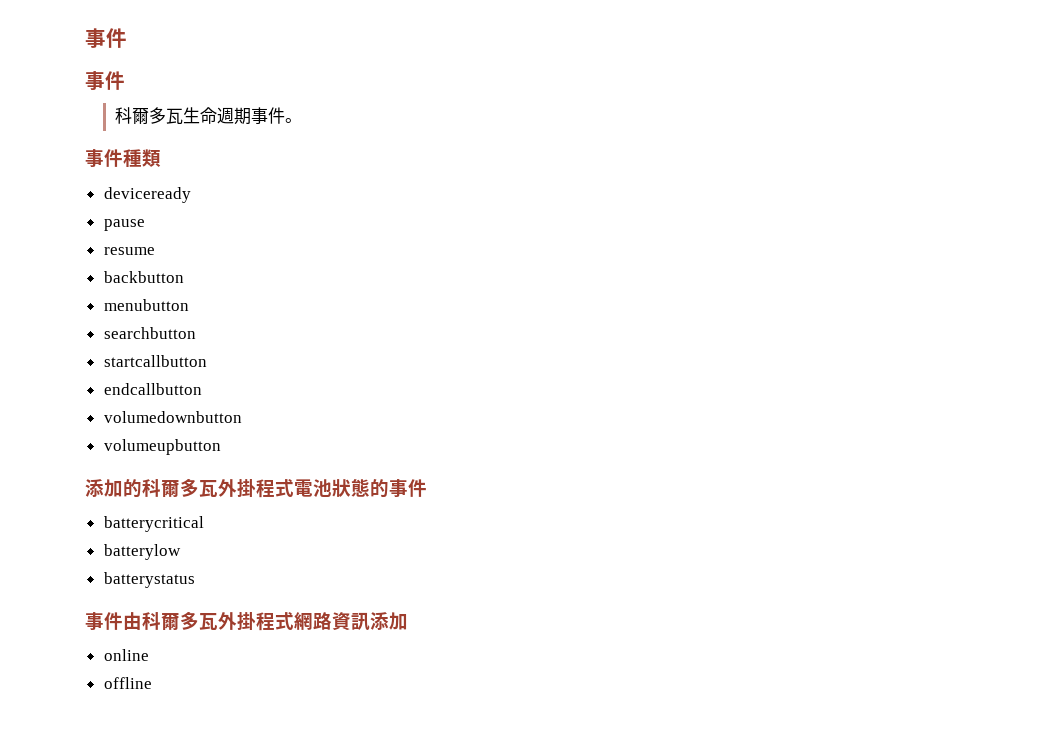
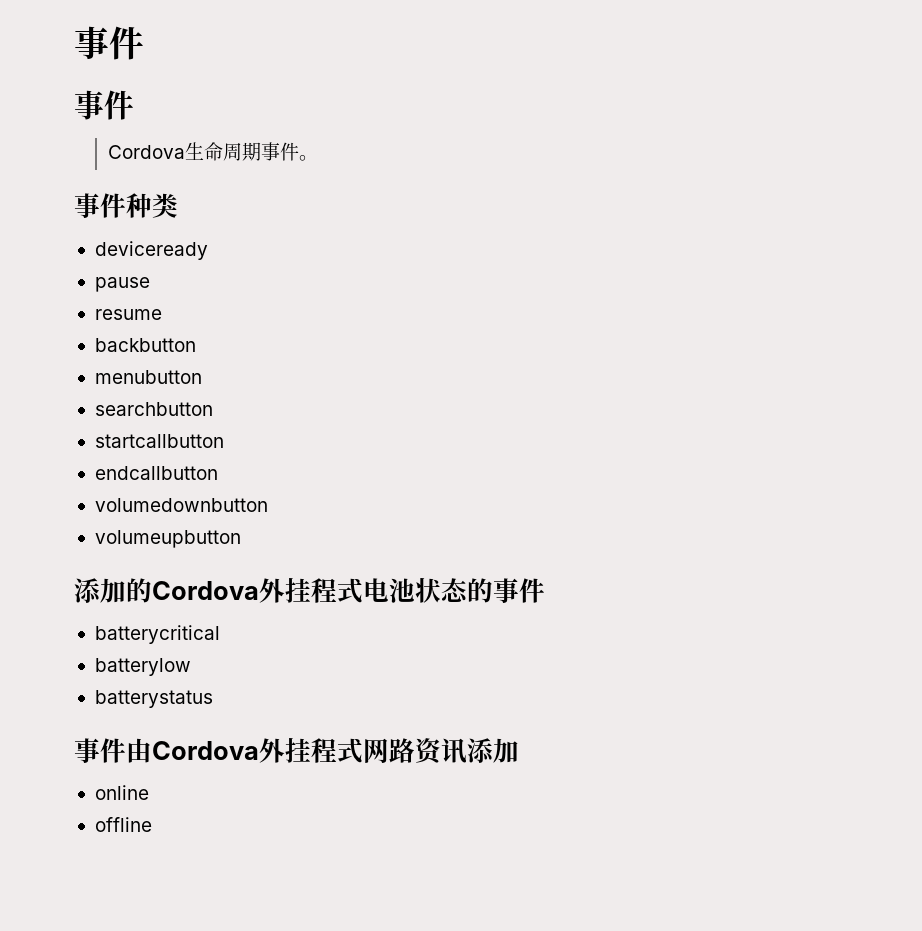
- 科爾多瓦生命週期事件。
+ Cordova生命周期事件。
- 事件種類
+ 事件种类
- 添加的科爾多瓦外掛程式電池狀態的事件
+ 添加的Cordova外挂程式电池状态的事件
- 事件由科爾多瓦外掛程式網路資訊添加
+ 事件由Cordova外挂程式网路资讯添加

